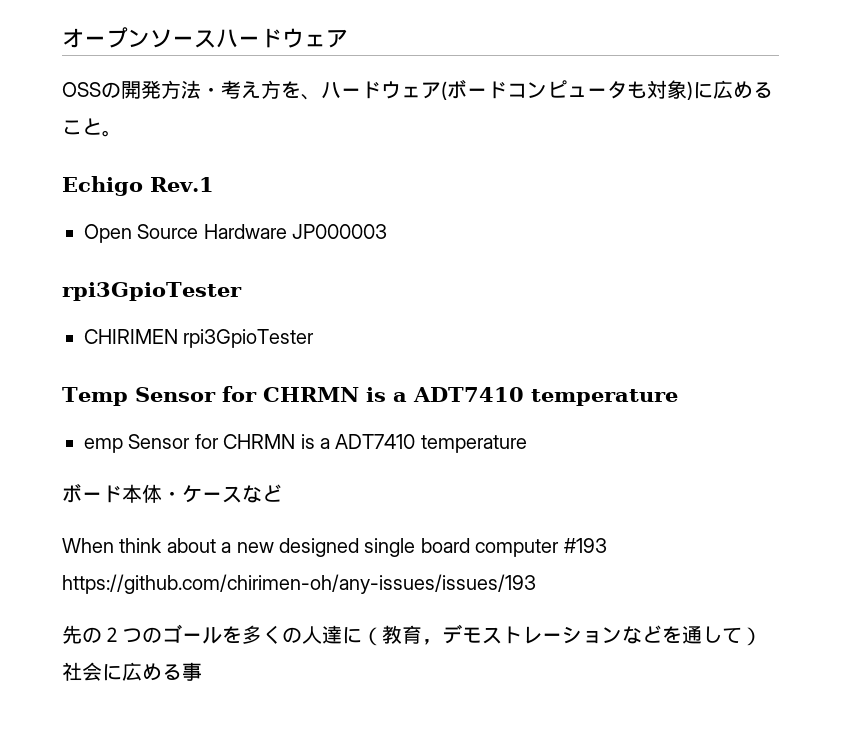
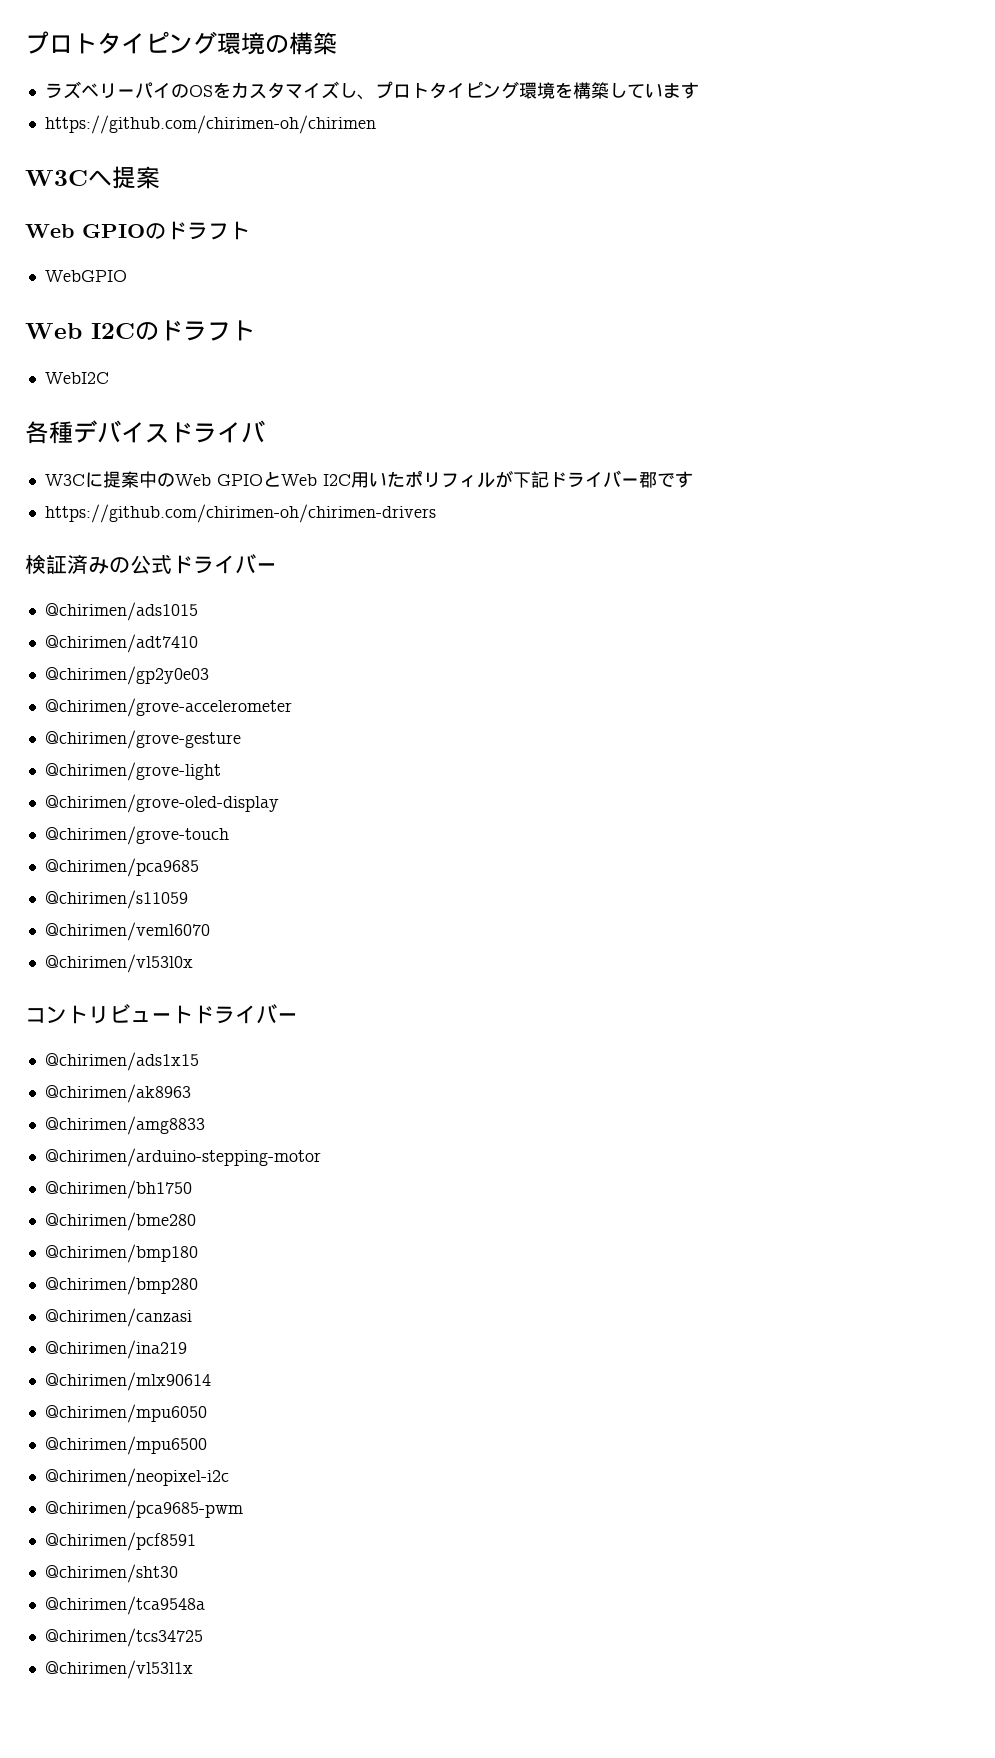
- オープンソースハードウェア
- OSSの開発方法・考え方を、ハードウェア(ボードコンピュータも対象)に広めること。
- Echigo Rev.1
- Open Source Hardware JP000003
- rpi3GpioTester
- CHIRIMEN rpi3GpioTester
- Temp Sensor for CHRMN is a ADT7410 temperature
- emp Sensor for CHRMN is a ADT7410 temperature
- ボード本体・ケースなど
- When think about a new designed single board computer #193 https://github.com/chirimen-oh/any-issues/issues/193
- 先の２つのゴールを多くの人達に（教育，デモストレーションなどを通して）社会に広める事
+ プロトタイピング環境の構築
+ ラズベリーパイのOSをカスタマイズし、プロトタイピング環境を構築しています
+ https://github.com/chirimen-oh/chirimen
+ W3Cへ提案
+ Web GPIOのドラフト
+ WebGPIO
+ Web I2Cのドラフト
+ WebI2C
+ 各種デバイスドライバ
+ W3Cに提案中のWeb GPIOとWeb I2C用いたポリフィルが下記ドライバー郡です
+ https://github.com/chirimen-oh/chirimen-drivers
+ 検証済みの公式ドライバー
+ @chirimen/ads1015
+ @chirimen/adt7410
+ @chirimen/gp2y0e03
+ @chirimen/grove-accelerometer
+ @chirimen/grove-gesture
+ @chirimen/grove-light
+ @chirimen/grove-oled-display
+ @chirimen/grove-touch
+ @chirimen/pca9685
+ @chirimen/s11059
+ @chirimen/veml6070
+ @chirimen/vl53l0x
+ コントリビュートドライバー
+ @chirimen/ads1x15
+ @chirimen/ak8963
+ @chirimen/amg8833
+ @chirimen/arduino-stepping-motor
+ @chirimen/bh1750
+ @chirimen/bme280
+ @chirimen/bmp180
+ @chirimen/bmp280
+ @chirimen/canzasi
+ @chirimen/ina219
+ @chirimen/mlx90614
+ @chirimen/mpu6050
+ @chirimen/mpu6500
+ @chirimen/neopixel-i2c
+ @chirimen/pca9685-pwm
+ @chirimen/pcf8591
+ @chirimen/sht30
+ @chirimen/tca9548a
+ @chirimen/tcs34725
+ @chirimen/vl53l1x

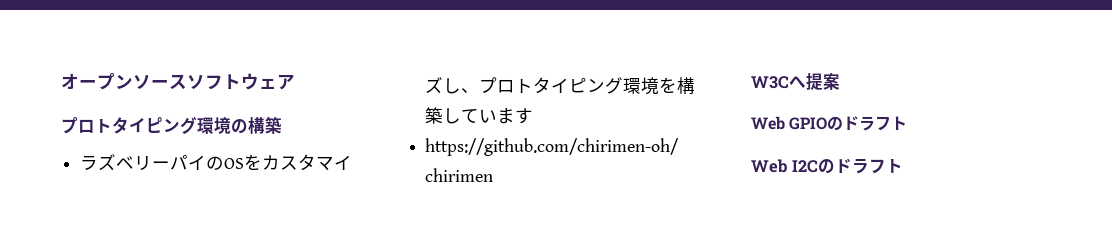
+ オープンソースソフトウェア
- WebGPIO
- WebI2C
- 各種デバイスドライバ
- W3Cに提案中のWeb GPIOとWeb I2C用いたポリフィルが下記ドライバー郡です
- https://github.com/chirimen-oh/chirimen-drivers
- 検証済みの公式ドライバー
- @chirimen/ads1015
- @chirimen/adt7410
- @chirimen/gp2y0e03
- @chirimen/grove-accelerometer
- @chirimen/grove-gesture
- @chirimen/grove-light
- @chirimen/grove-oled-display
- @chirimen/grove-touch
- @chirimen/pca9685
- @chirimen/s11059
- @chirimen/veml6070
- @chirimen/vl53l0x
- コントリビュートドライバー
- @chirimen/ads1x15
- @chirimen/ak8963
- @chirimen/amg8833
- @chirimen/arduino-stepping-motor
- @chirimen/bh1750
- @chirimen/bme280
- @chirimen/bmp180
- @chirimen/bmp280
- @chirimen/canzasi
- @chirimen/ina219
- @chirimen/mlx90614
- @chirimen/mpu6050
- @chirimen/mpu6500
- @chirimen/neopixel-i2c
- @chirimen/pca9685-pwm
- @chirimen/pcf8591
- @chirimen/sht30
- @chirimen/tca9548a
- @chirimen/tcs34725
- @chirimen/vl53l1x

